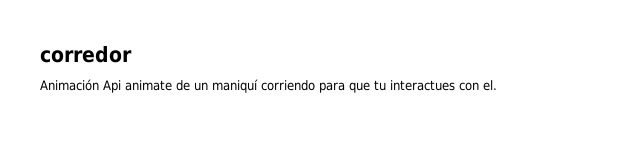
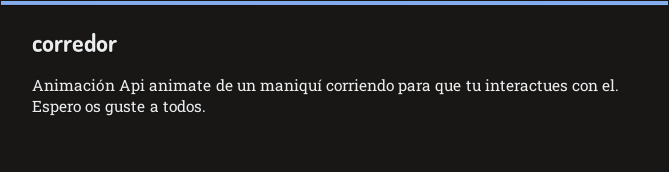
+ Espero os guste a todos.

